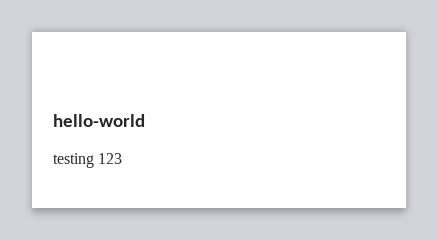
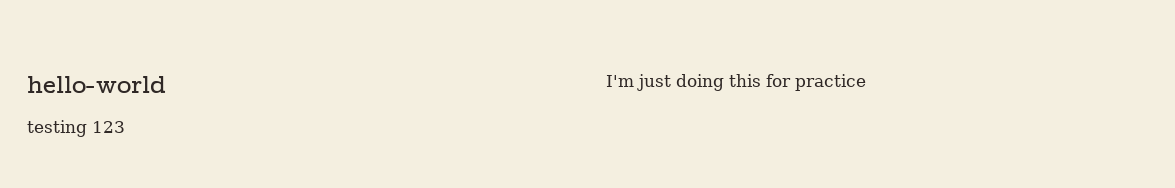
+ I'm just doing this for practice

